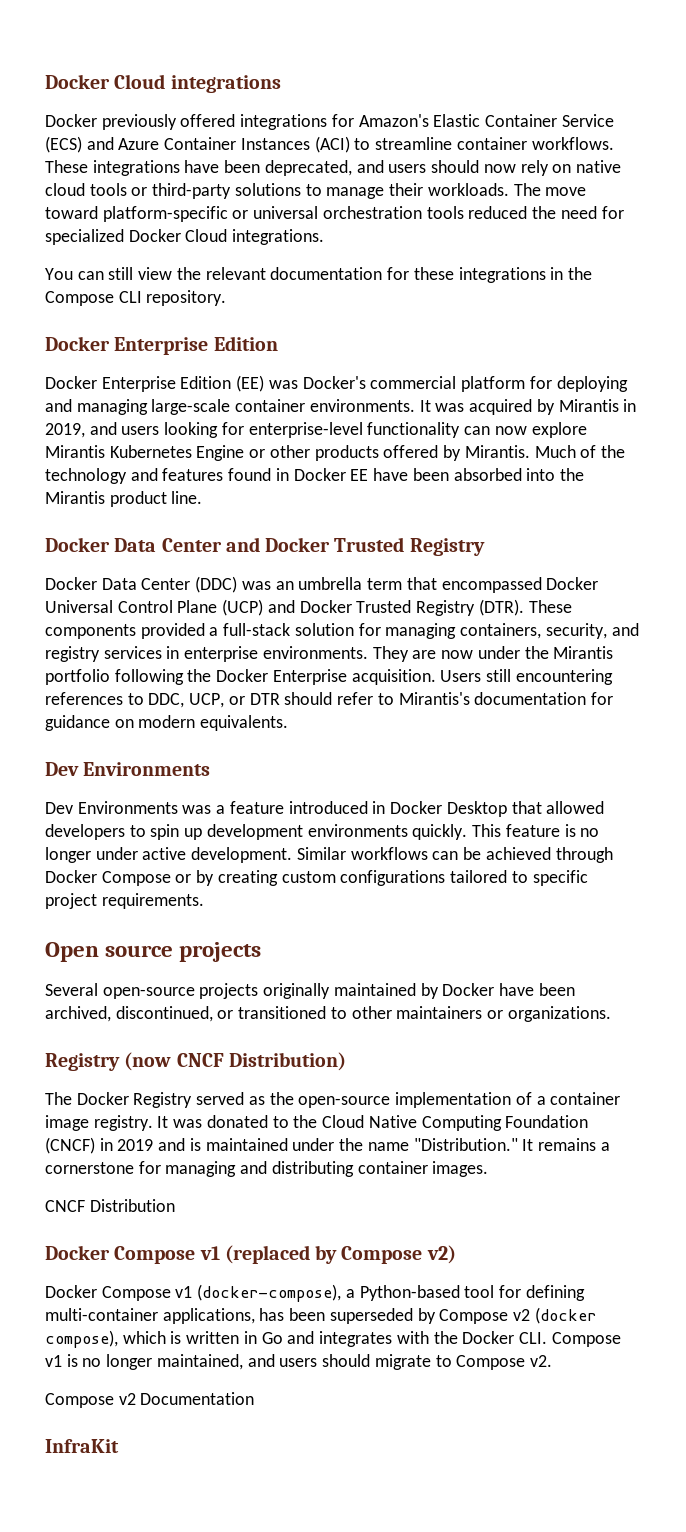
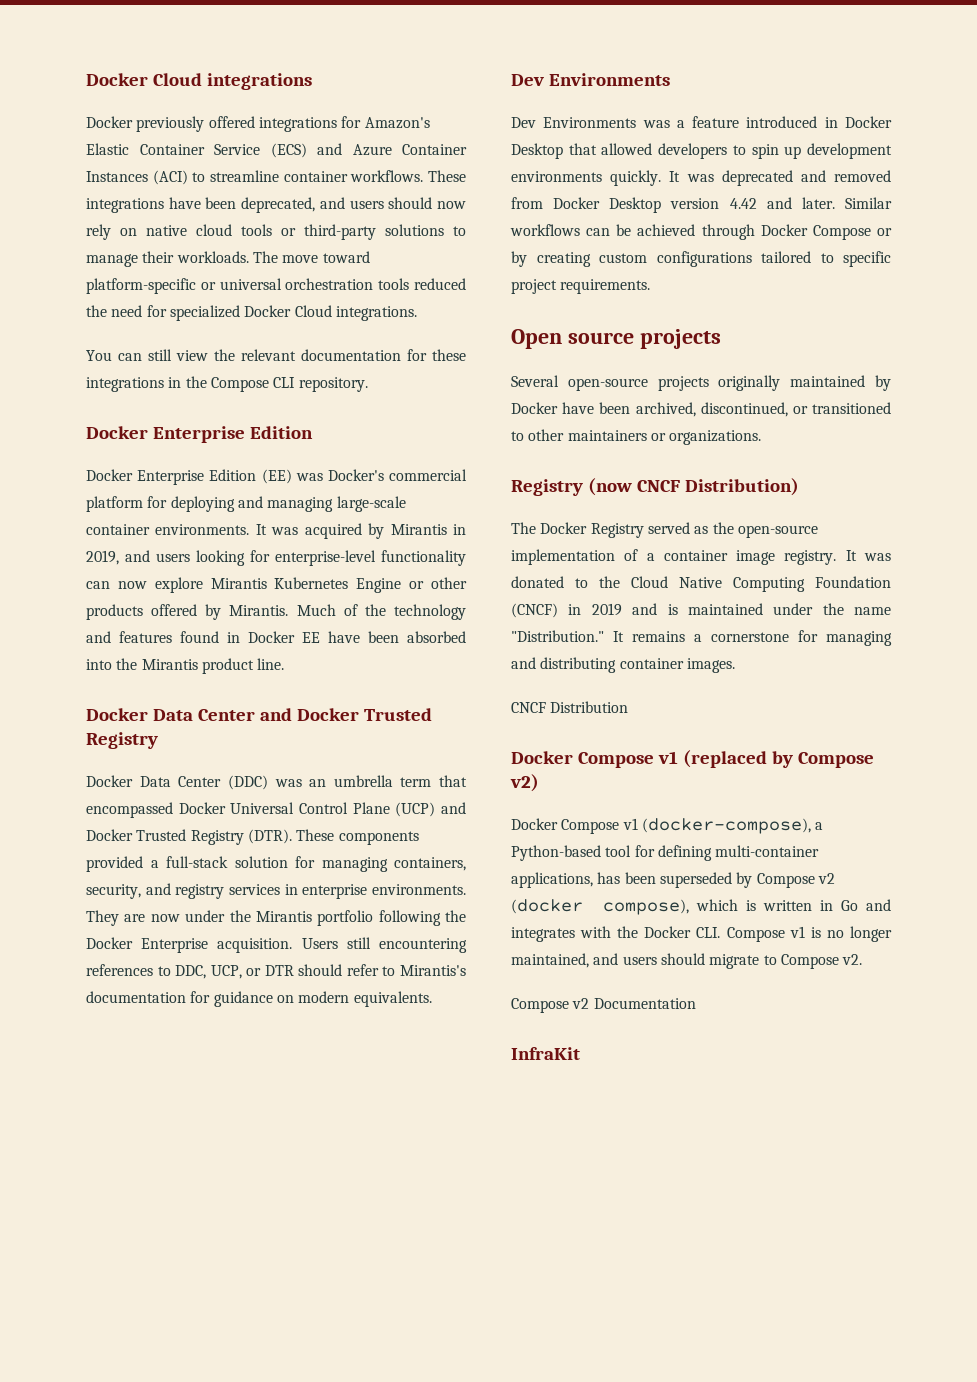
- This feature is no longer under active development.
+ It was deprecated and removed from Docker Desktop version 4.42 and later.

